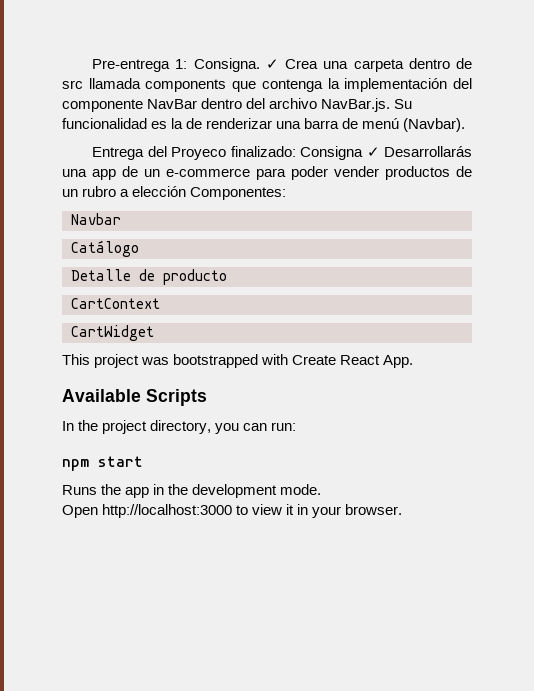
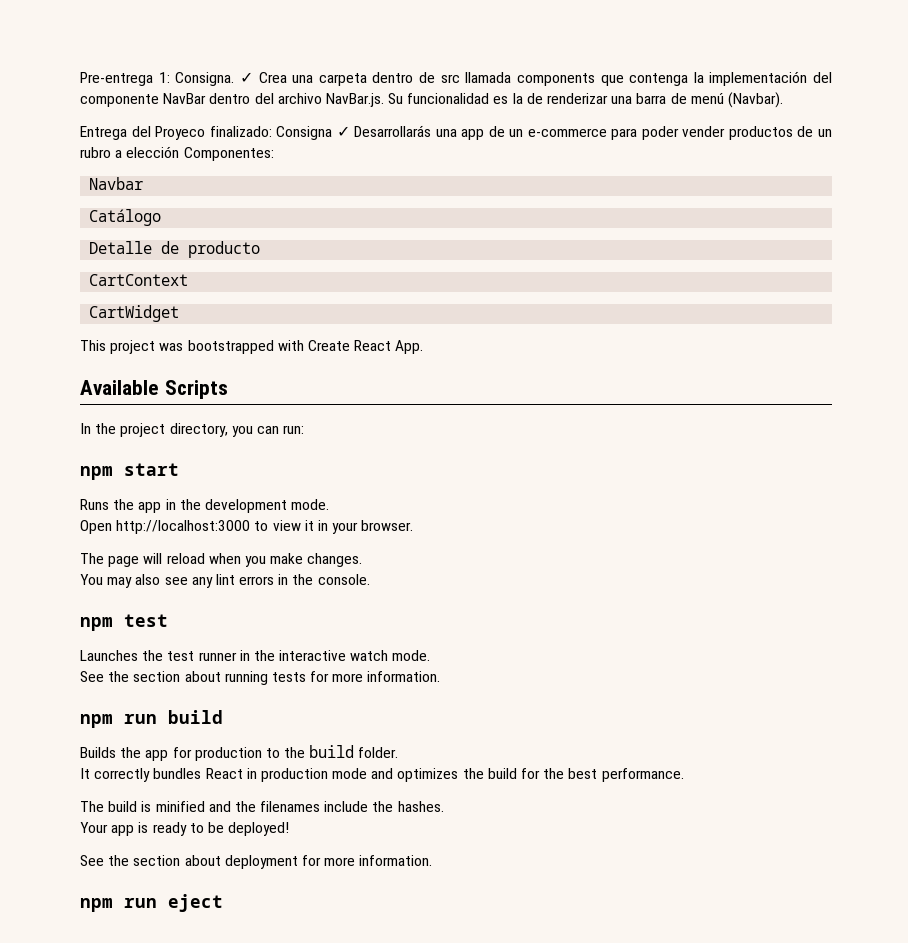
+ The page will reload when you make changes.
+ You may also see any lint errors in the console.
+ npm test
+ Launches the test runner in the interactive watch mode.
+ See the section about running tests for more information.
+ npm run build
+ Builds the app for production to the build folder.
+ It correctly bundles React in production mode and optimizes the build for the best performance.
+ The build is minified and the filenames include the hashes.
+ Your app is ready to be deployed!
+ See the section about deployment for more information.
+ npm run eject

